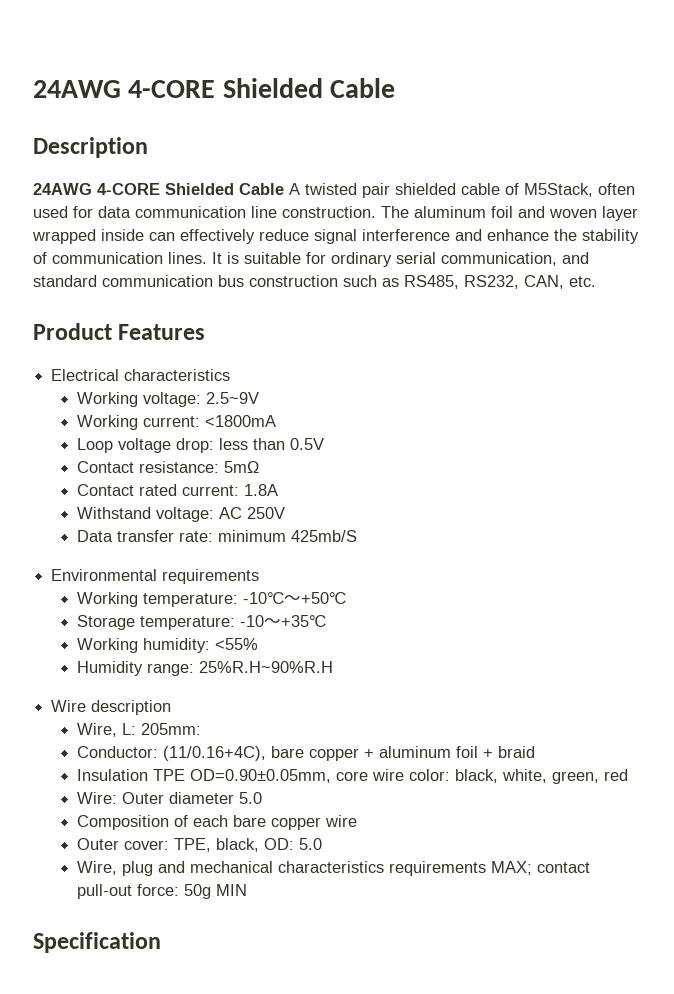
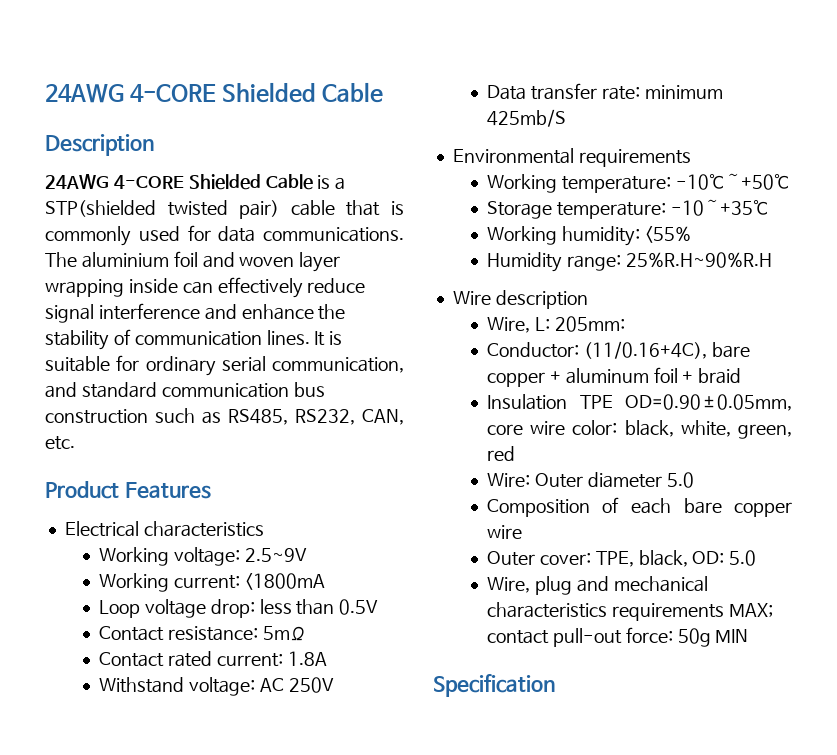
- 24AWG 4-CORE Shielded Cable A twisted pair shielded cable of M5Stack, often used for data communication line construction. The aluminum foil and woven layer wrapped inside can effectively reduce signal interference and enhance the stability of communication lines.
+ 24AWG 4-CORE Shielded Cable is a STP(shielded twisted pair) cable that is commonly used for data communications. The aluminium foil and woven layer wrapping inside can effectively reduce signal interference and enhance the stability of communication lines.

